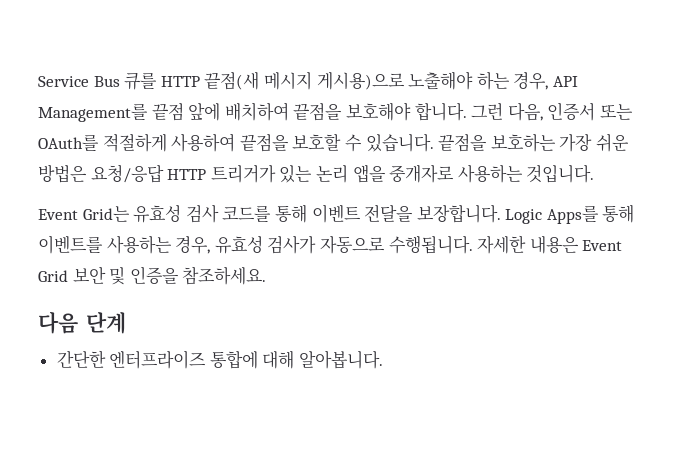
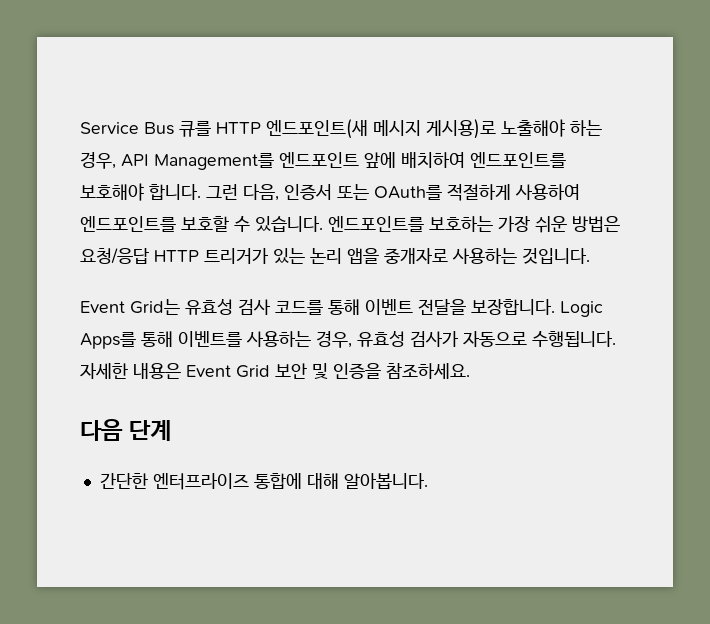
- Service Bus 큐를 HTTP 끝점(새 메시지 게시용)으로 노출해야 하는 경우, API Management를 끝점 앞에 배치하여 끝점을 보호해야 합니다.
+ Service Bus 큐를 HTTP 엔드포인트(새 메시지 게시용)로 노출해야 하는 경우, API Management를 엔드포인트 앞에 배치하여 엔드포인트를 보호해야 합니다.
- 그런 다음, 인증서 또는 OAuth를 적절하게 사용하여 끝점을 보호할 수 있습니다.
+ 그런 다음, 인증서 또는 OAuth를 적절하게 사용하여 엔드포인트를 보호할 수 있습니다.
- 끝점을 보호하는 가장 쉬운 방법은 요청/응답 HTTP 트리거가 있는 논리 앱을 중개자로 사용하는 것입니다.
+ 엔드포인트를 보호하는 가장 쉬운 방법은 요청/응답 HTTP 트리거가 있는 논리 앱을 중개자로 사용하는 것입니다.

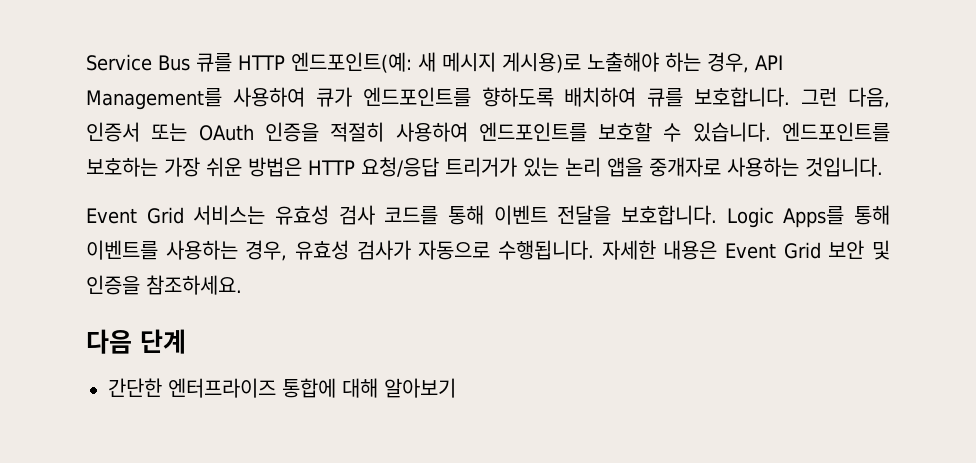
- Service Bus 큐를 HTTP 엔드포인트(새 메시지 게시용)로 노출해야 하는 경우, API Management를 엔드포인트 앞에 배치하여 엔드포인트를 보호해야 합니다.
+ Service Bus 큐를 HTTP 엔드포인트(예: 새 메시지 게시용)로 노출해야 하는 경우, API Management를 사용하여 큐가 엔드포인트를 향하도록 배치하여 큐를 보호합니다.
- 그런 다음, 인증서 또는 OAuth를 적절하게 사용하여 엔드포인트를 보호할 수 있습니다.
+ 그런 다음, 인증서 또는 OAuth 인증을 적절히 사용하여 엔드포인트를 보호할 수 있습니다.
- 엔드포인트를 보호하는 가장 쉬운 방법은 요청/응답 HTTP 트리거가 있는 논리 앱을 중개자로 사용하는 것입니다.
+ 엔드포인트를 보호하는 가장 쉬운 방법은 HTTP 요청/응답 트리거가 있는 논리 앱을 중개자로 사용하는 것입니다.
- Event Grid는 유효성 검사 코드를 통해 이벤트 전달을 보장합니다.
+ Event Grid 서비스는 유효성 검사 코드를 통해 이벤트 전달을 보호합니다.
- 간단한 엔터프라이즈 통합에 대해 알아봅니다.
+ 간단한 엔터프라이즈 통합에 대해 알아보기

